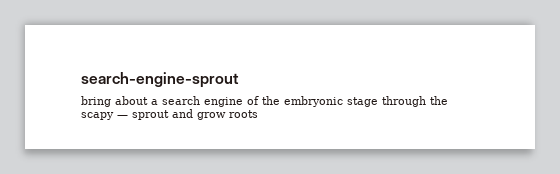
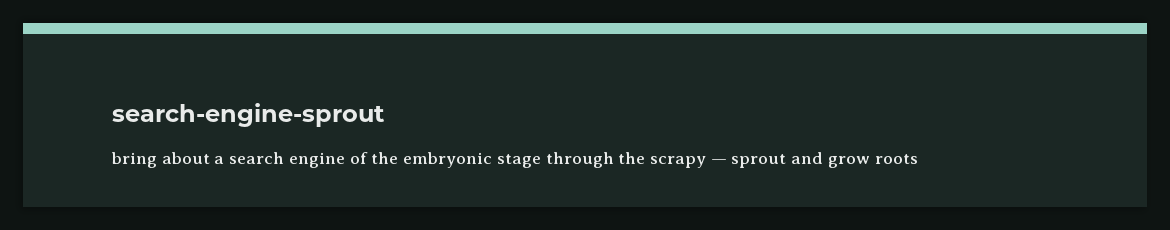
- bring about a search engine of the embryonic stage through the scapy — sprout and grow roots
+ bring about a search engine of the embryonic stage through the scrapy — sprout and grow roots

